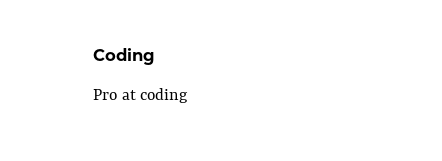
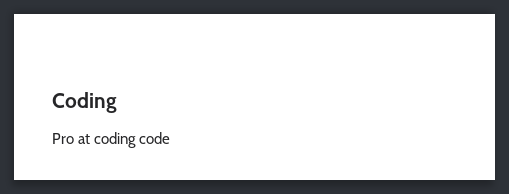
- Pro at coding
+ Pro at coding code

